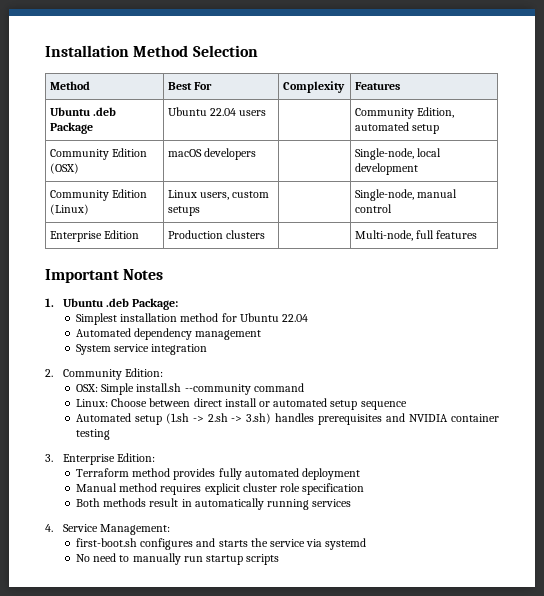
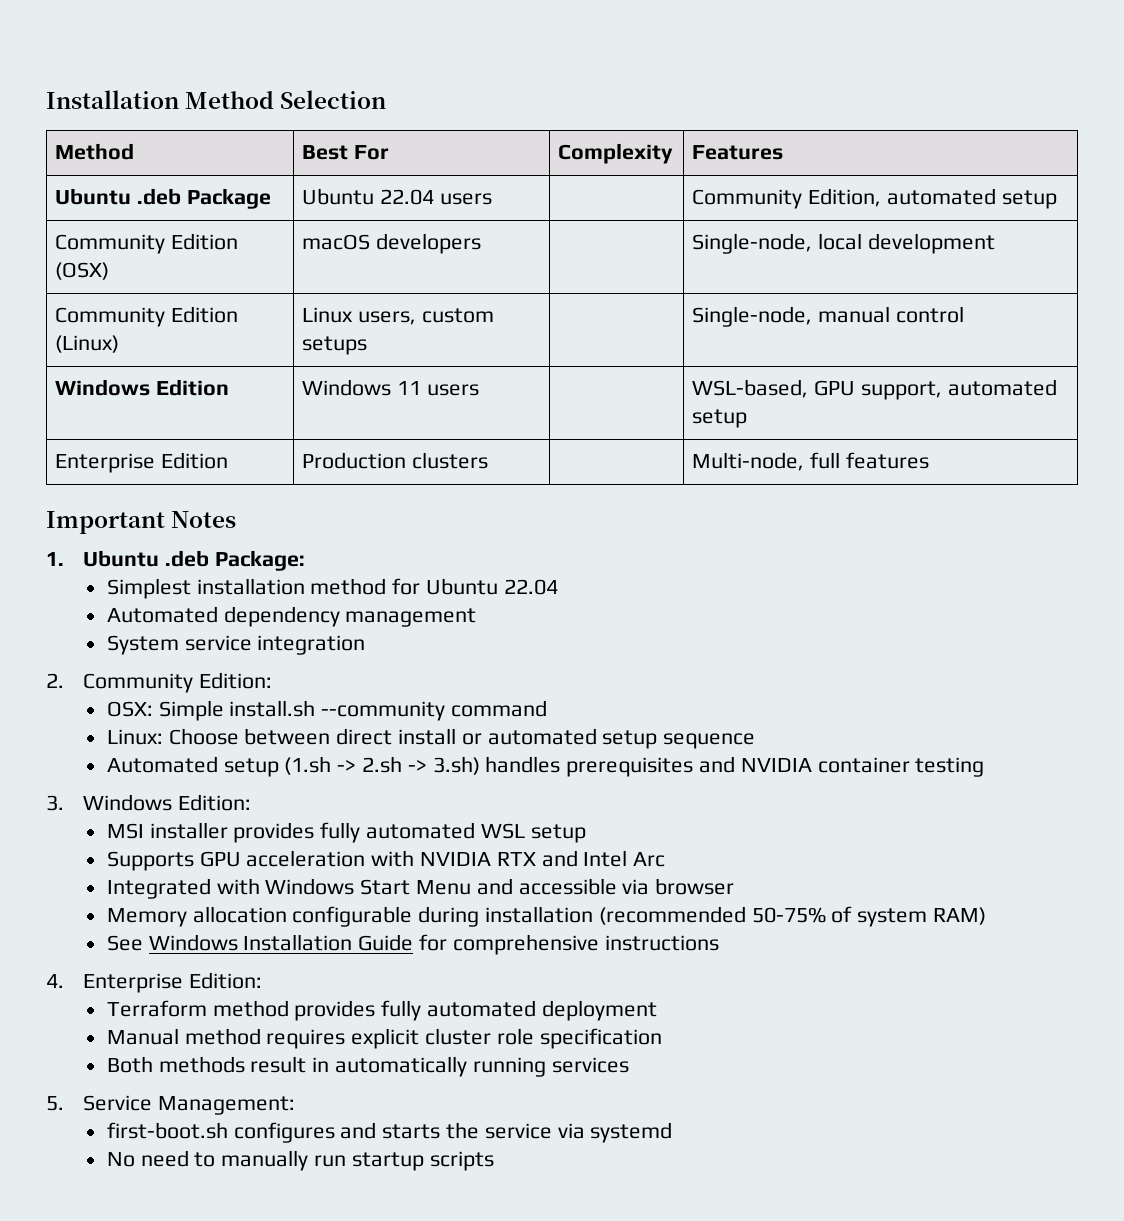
+ Windows Edition | Windows 11 users | | WSL-based, GPU support, automated setup
- 3. Enterprise Edition:
+ 3. Windows Edition:
+ MSI installer provides fully automated WSL setup
+ Supports GPU acceleration with NVIDIA RTX and Intel Arc
+ Integrated with Windows Start Menu and accessible via browser
+ Memory allocation configurable during installation (recommended 50-75% of system RAM)
+ See Windows Installation Guide for comprehensive instructions
+ 4. Enterprise Edition:
- 4. Service Management:
+ 5. Service Management:

